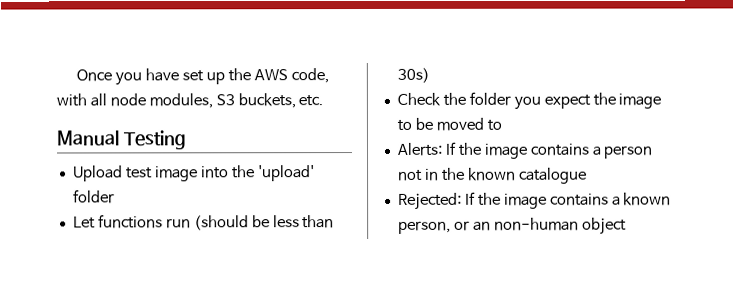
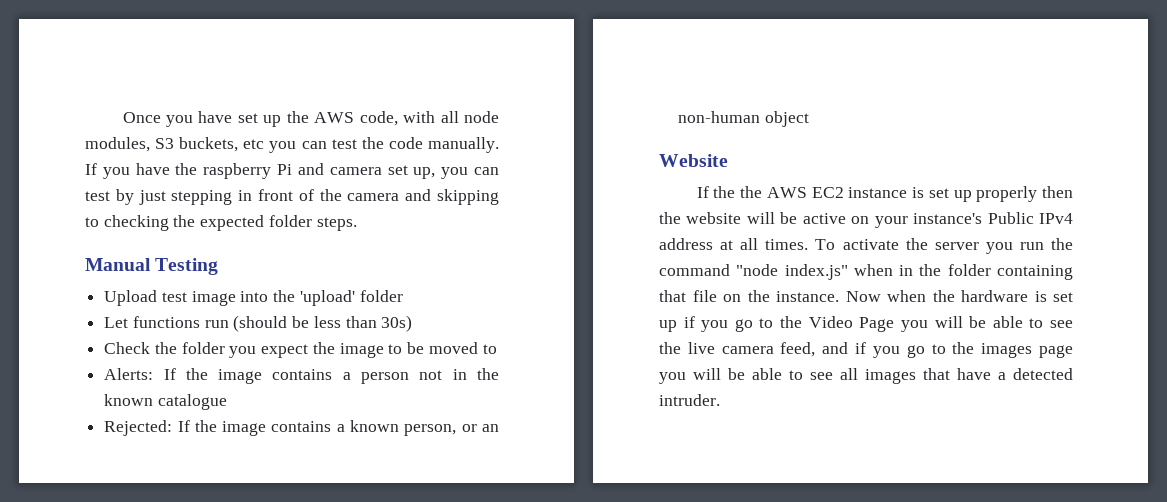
- Once you have set up the AWS code, with all node modules, S3 buckets, etc.
+ Once you have set up the AWS code, with all node modules, S3 buckets, etc you can test the code manually. If you have the raspberry Pi and camera set up, you can test by just stepping in front of the camera and skipping to checking the expected folder steps.
+ Website
+ If the the AWS EC2 instance is set up properly then the website will be active on your instance's Public IPv4 address at all times. To activate the server you run the command "node index.js" when in the folder containing that file on the instance. Now when the hardware is set up if you go to the Video Page you will be able to see the live camera feed, and if you go to the images page you will be able to see all images that have a detected intruder.

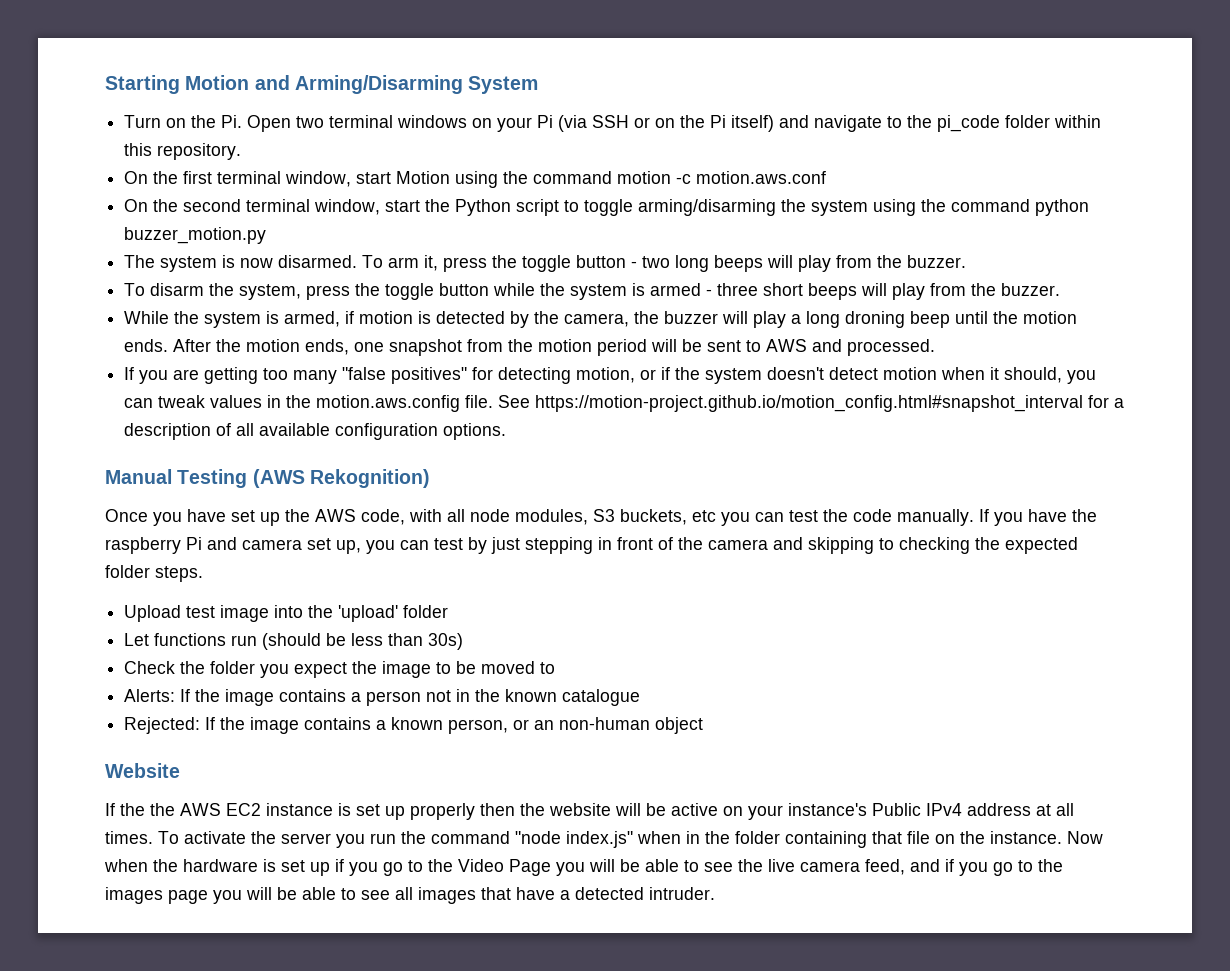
+ Starting Motion and Arming/Disarming System
+ Turn on the Pi. Open two terminal windows on your Pi (via SSH or on the Pi itself) and navigate to the pi_code folder within this repository.
+ On the first terminal window, start Motion using the command motion -c motion.aws.conf
+ On the second terminal window, start the Python script to toggle arming/disarming the system using the command python buzzer_motion.py
+ The system is now disarmed. To arm it, press the toggle button - two long beeps will play from the buzzer.
+ To disarm the system, press the toggle button while the system is armed - three short beeps will play from the buzzer.
+ While the system is armed, if motion is detected by the camera, the buzzer will play a long droning beep until the motion ends. After the motion ends, one snapshot from the motion period will be sent to AWS and processed.
+ If you are getting too many "false positives" for detecting motion, or if the system doesn't detect motion when it should, you can tweak values in the motion.aws.config file. See https://motion-project.github.io/motion_config.html#snapshot_interval for a description of all available configuration options.
+ Manual Testing (AWS Rekognition)
- Manual Testing

